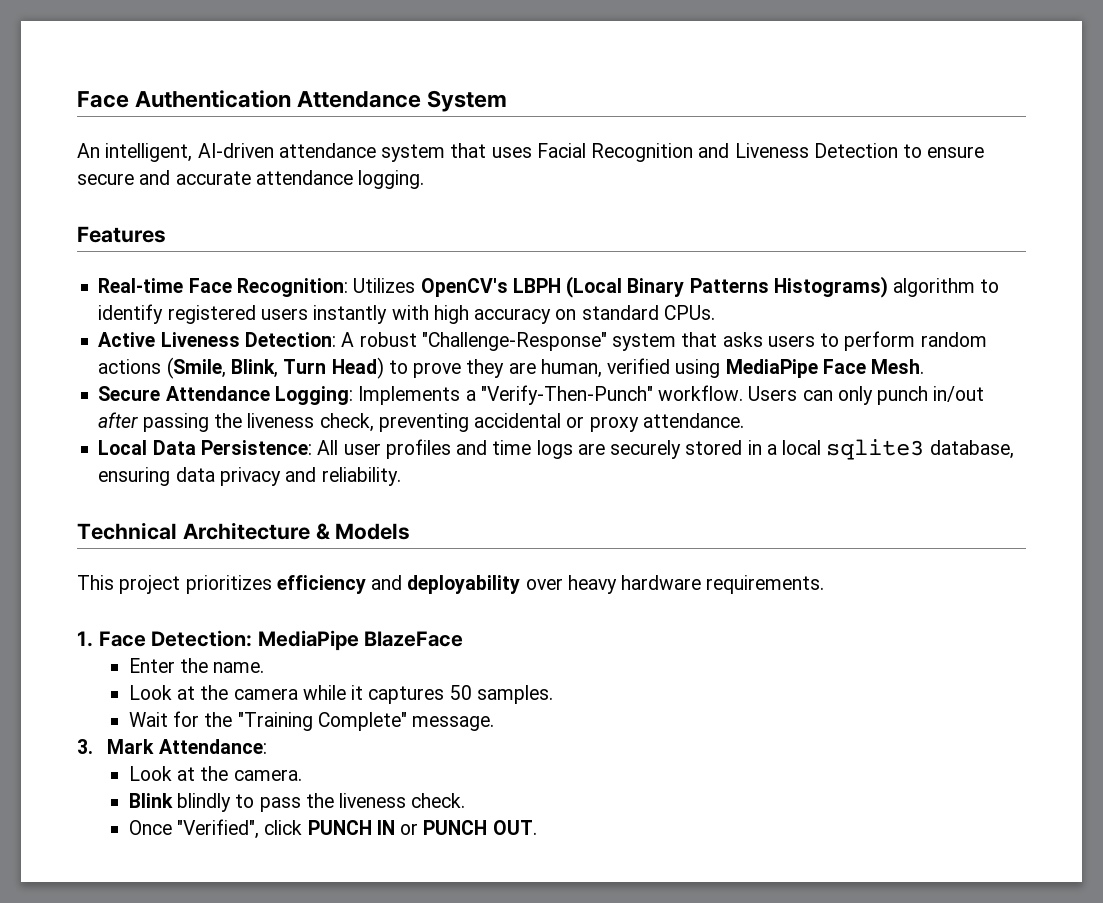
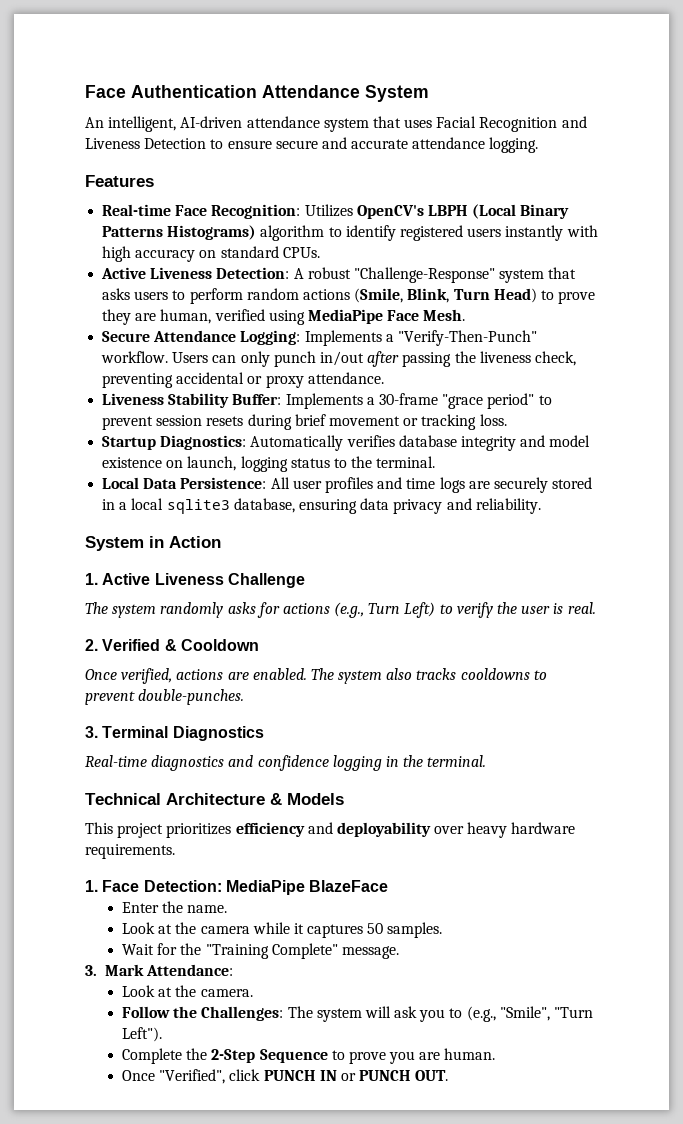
+ Liveness Stability Buffer: Implements a 30-frame "grace period" to prevent session resets during brief movement or tracking loss.
+ Startup Diagnostics: Automatically verifies database integrity and model existence on launch, logging status to the terminal.
+ System in Action
+ 1. Active Liveness Challenge
+ The system randomly asks for actions (e.g., Turn Left) to verify the user is real.
+ 2. Verified & Cooldown
+ Once verified, actions are enabled. The system also tracks cooldowns to prevent double-punches.
+ 3. Terminal Diagnostics
+ Real-time diagnostics and confidence logging in the terminal.
- Blink blindly to pass the liveness check.
+ Follow the Challenges: The system will ask you to (e.g., "Smile", "Turn Left").
+ Complete the 2-Step Sequence to prove you are human.

